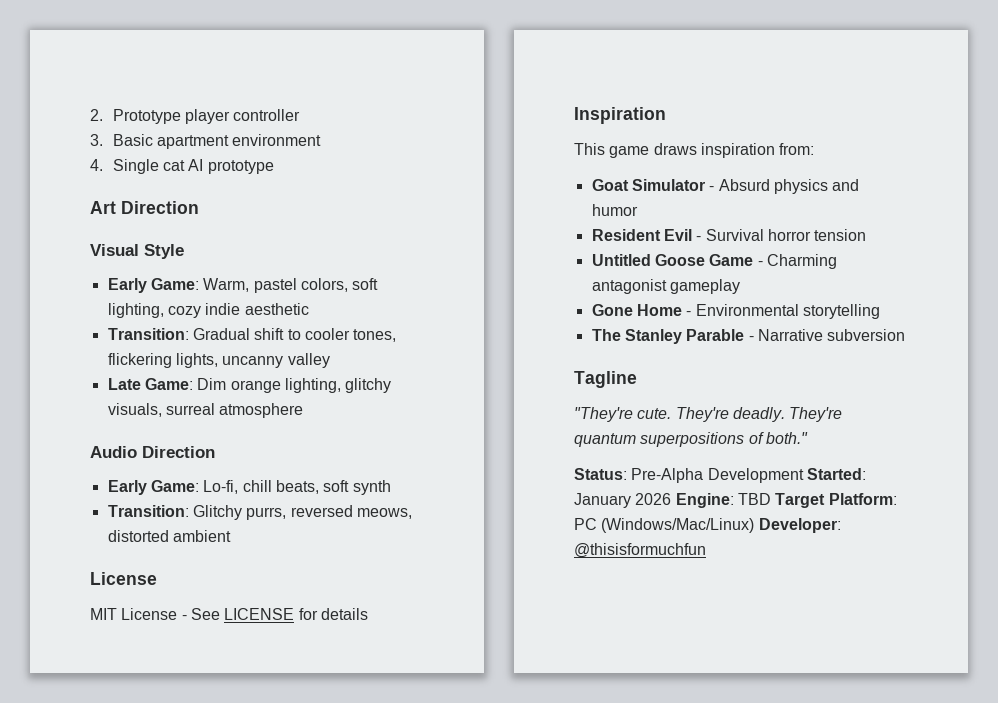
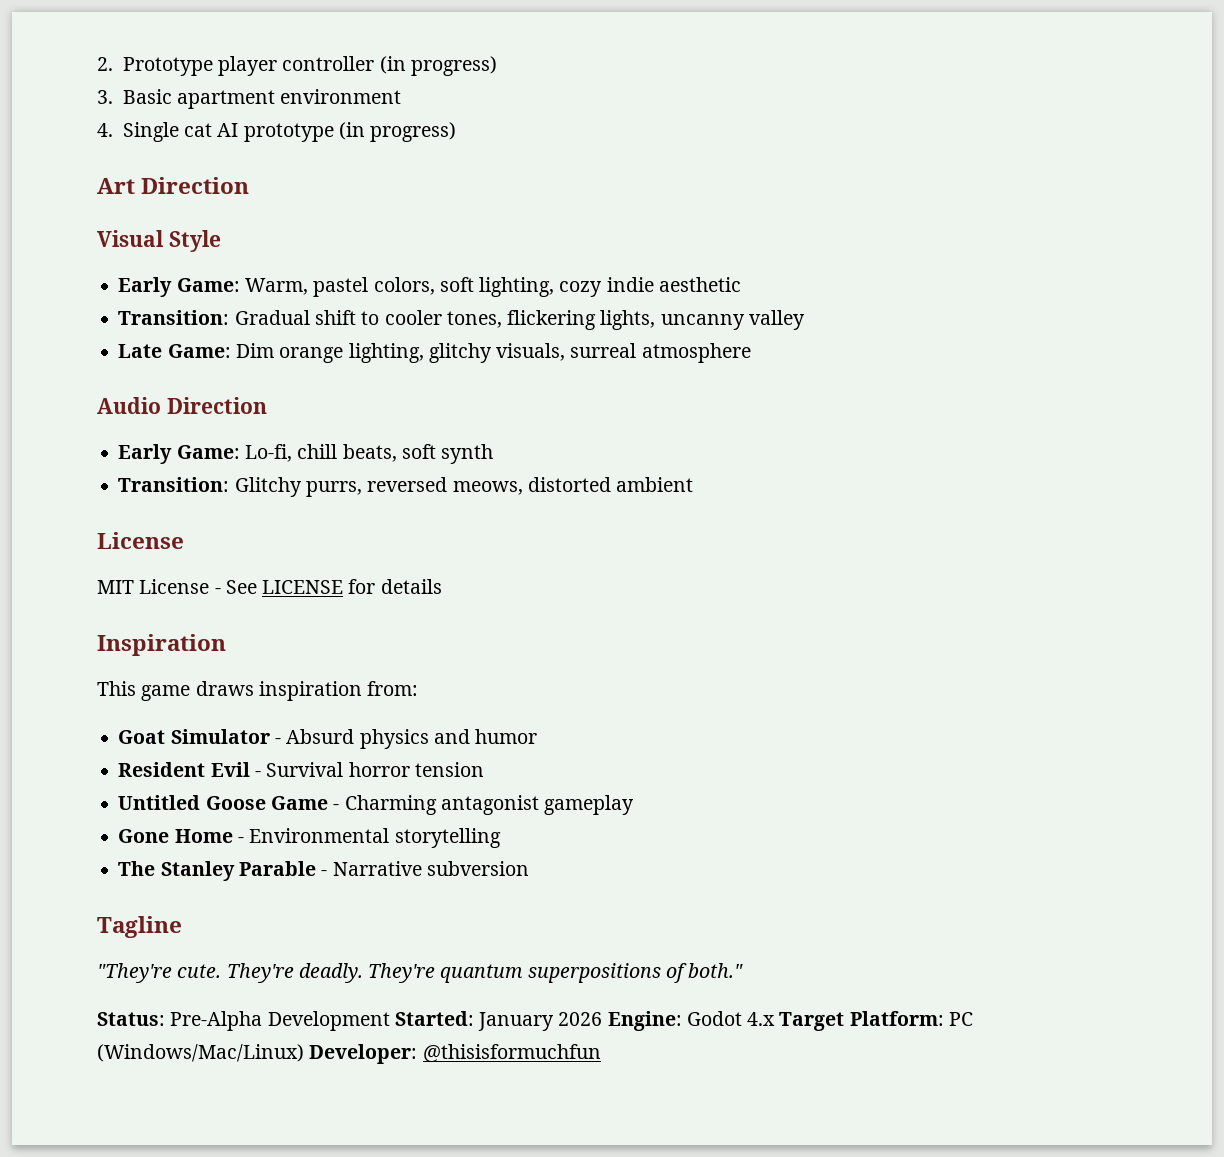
- 2. Prototype player controller
+ 2. Prototype player controller (in progress)
- 4. Single cat AI prototype
+ 4. Single cat AI prototype (in progress)
- Status: Pre-Alpha Development Started: January 2026 Engine: TBD Target Platform: PC (Windows/Mac/Linux) Developer: @thisisformuchfun
+ Status: Pre-Alpha Development Started: January 2026 Engine: Godot 4.x Target Platform: PC (Windows/Mac/Linux) Developer: @thisisformuchfun

